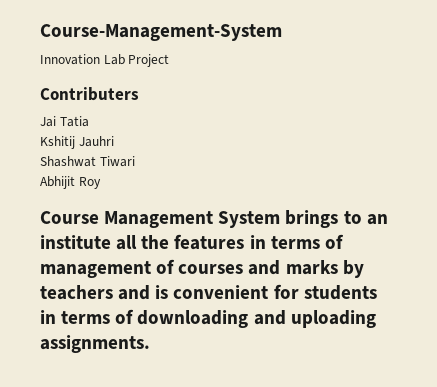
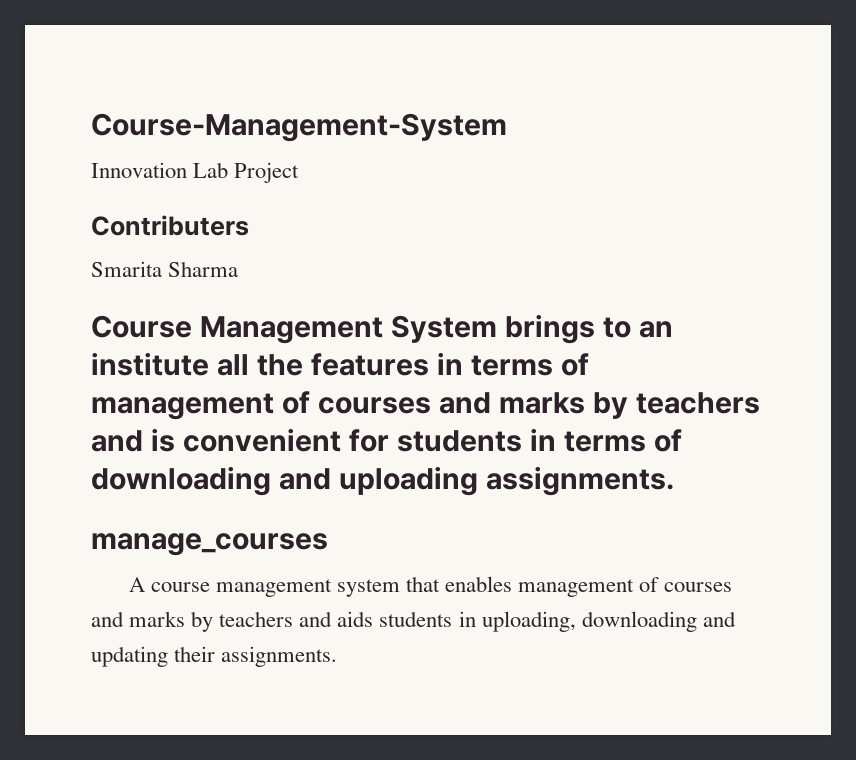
- Jai Tatia
- Kshitij Jauhri
- Shashwat Tiwari
- Abhijit Roy
+ Smarita Sharma
+ manage_courses
+ A course management system that enables management of courses and marks by teachers and aids students in uploading, downloading and updating their assignments.

